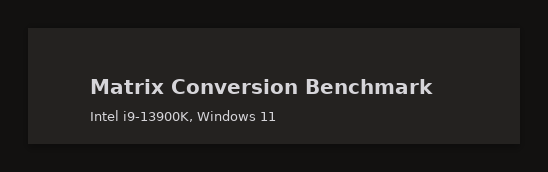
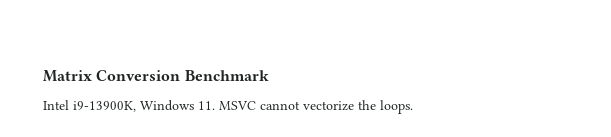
- Intel i9-13900K, Windows 11
+ Intel i9-13900K, Windows 11. MSVC cannot vectorize the loops.

